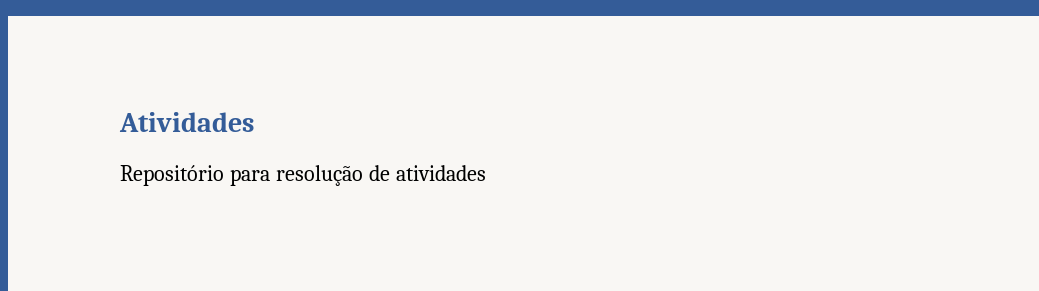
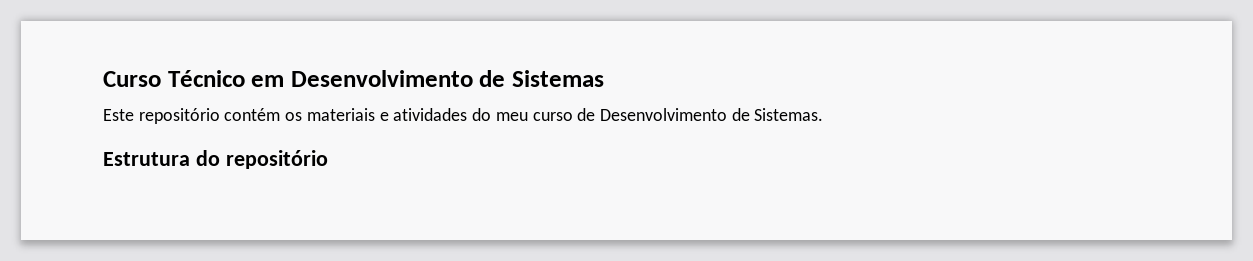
- Atividades
- Repositório para resolução de atividades
+ Curso Técnico em Desenvolvimento de Sistemas
+ Este repositório contém os materiais e atividades do meu curso de Desenvolvimento de Sistemas.
+ Estrutura do repositório

